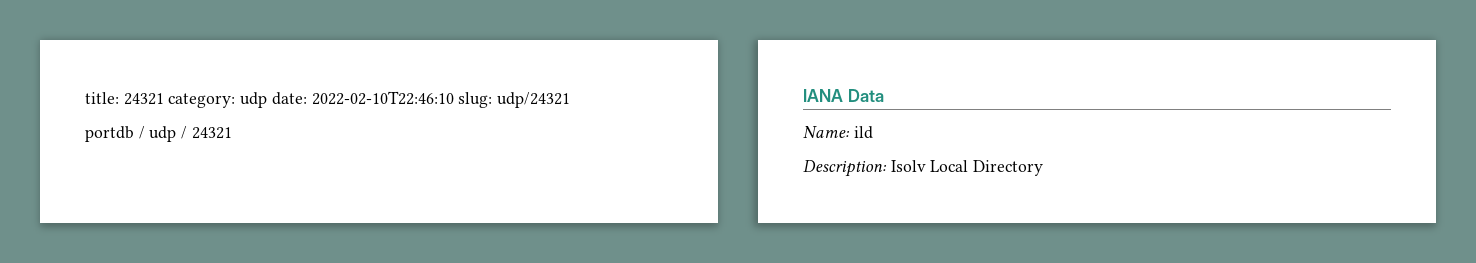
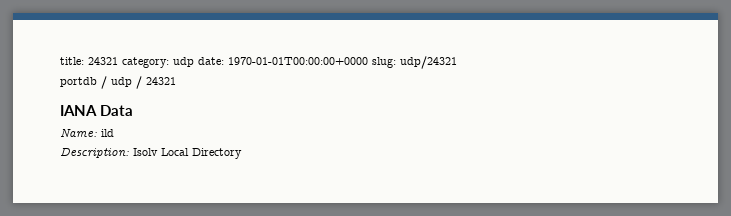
- title: 24321 category: udp date: 2022-02-10T22:46:10 slug: udp/24321
+ title: 24321 category: udp date: 1970-01-01T00:00:00+0000 slug: udp/24321

